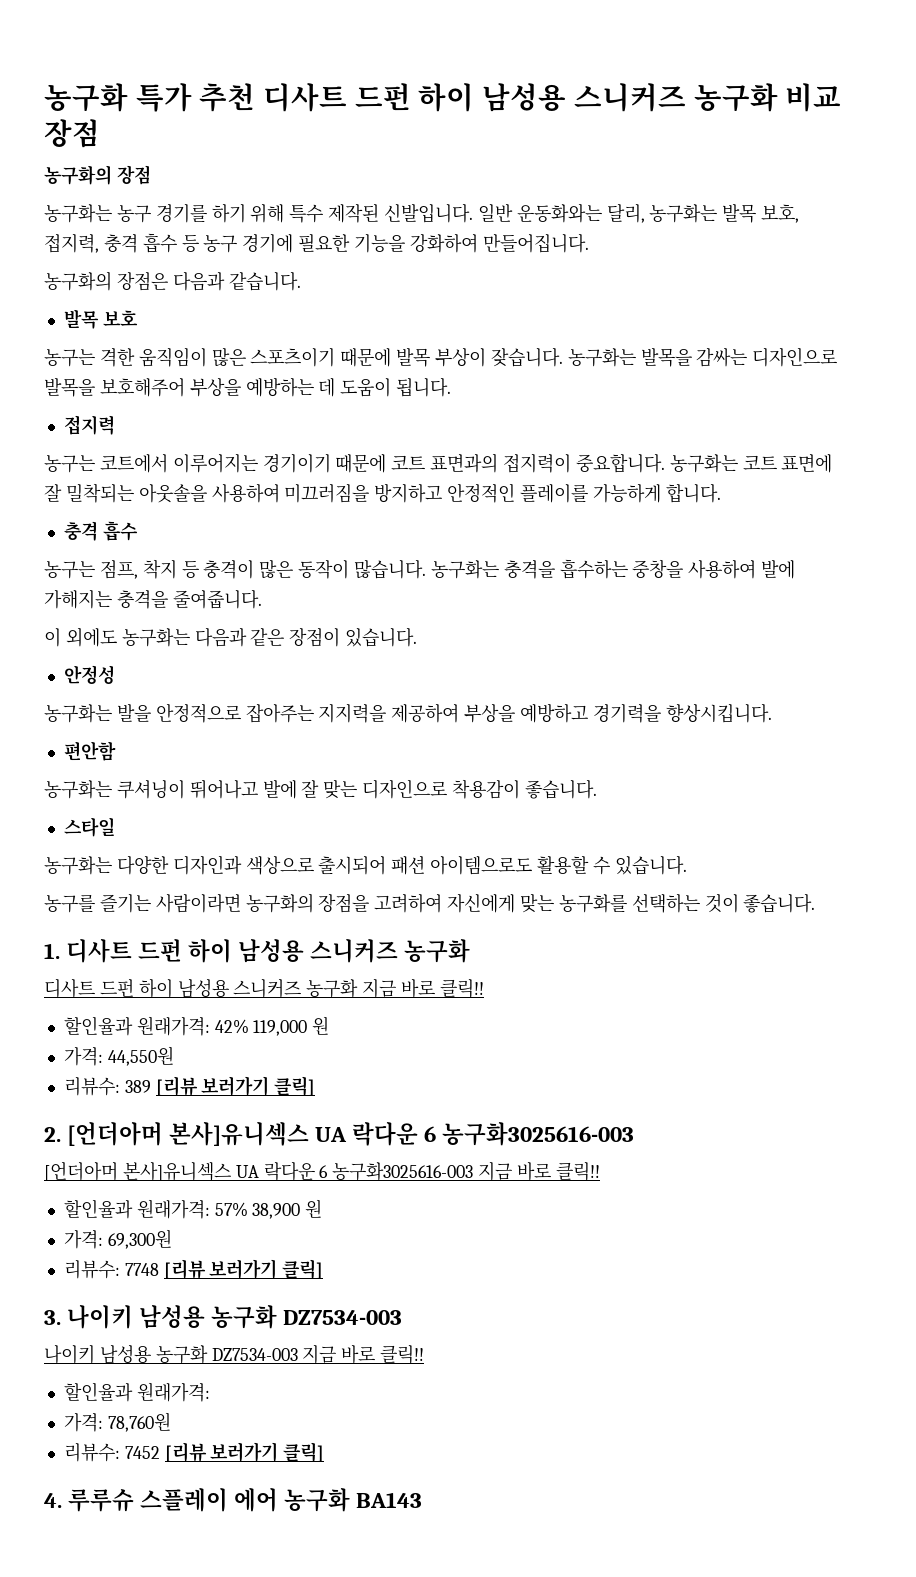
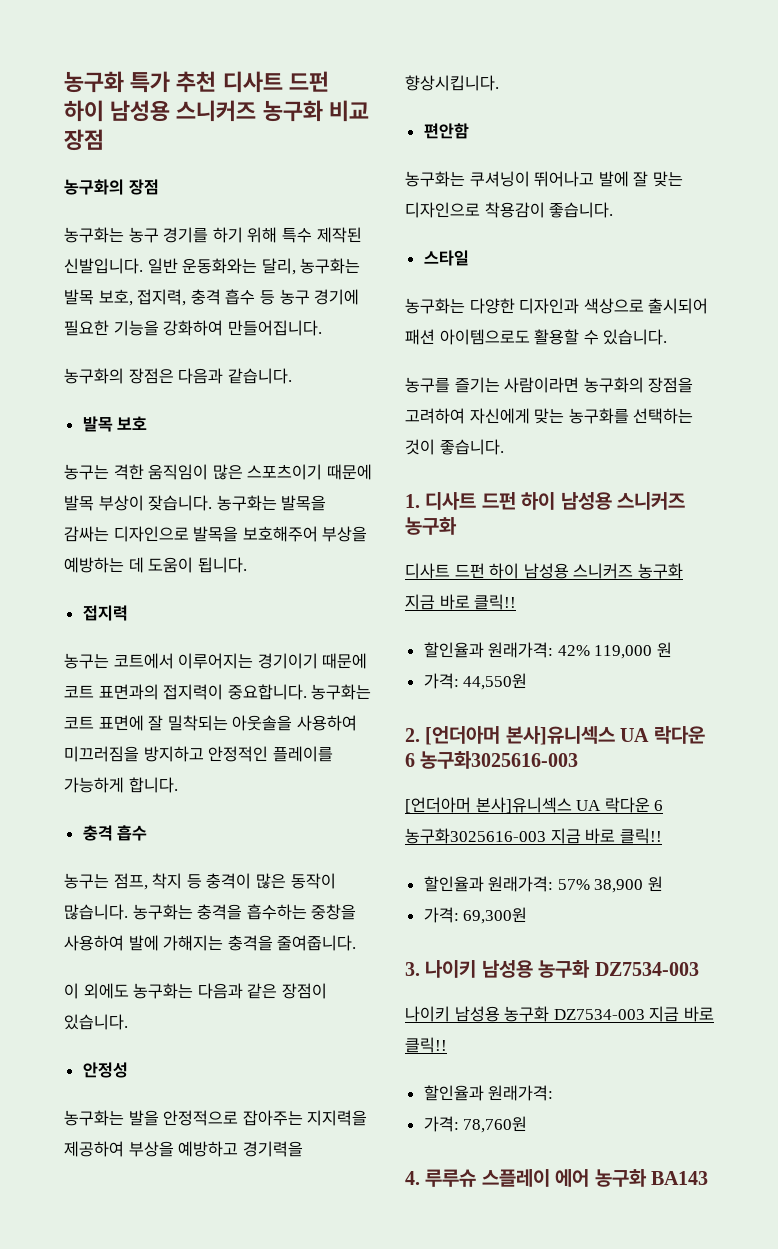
- 리뷰수: 389 [리뷰 보러가기 클릭]
- 리뷰수: 7748 [리뷰 보러가기 클릭]
- 리뷰수: 7452 [리뷰 보러가기 클릭]

